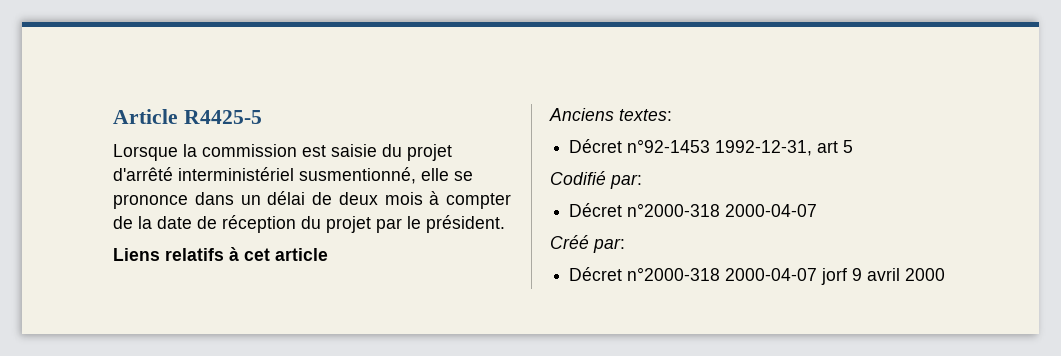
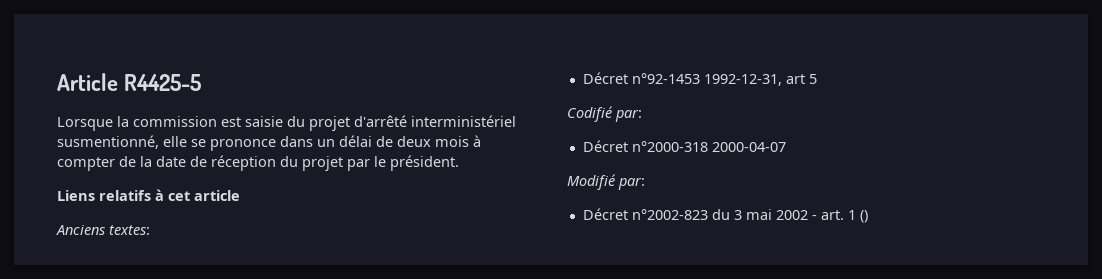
- Créé par:
- Décret n°2000-318 2000-04-07 jorf 9 avril 2000
+ Modifié par:
+ Décret n°2002-823 du 3 mai 2002 - art. 1 ()

